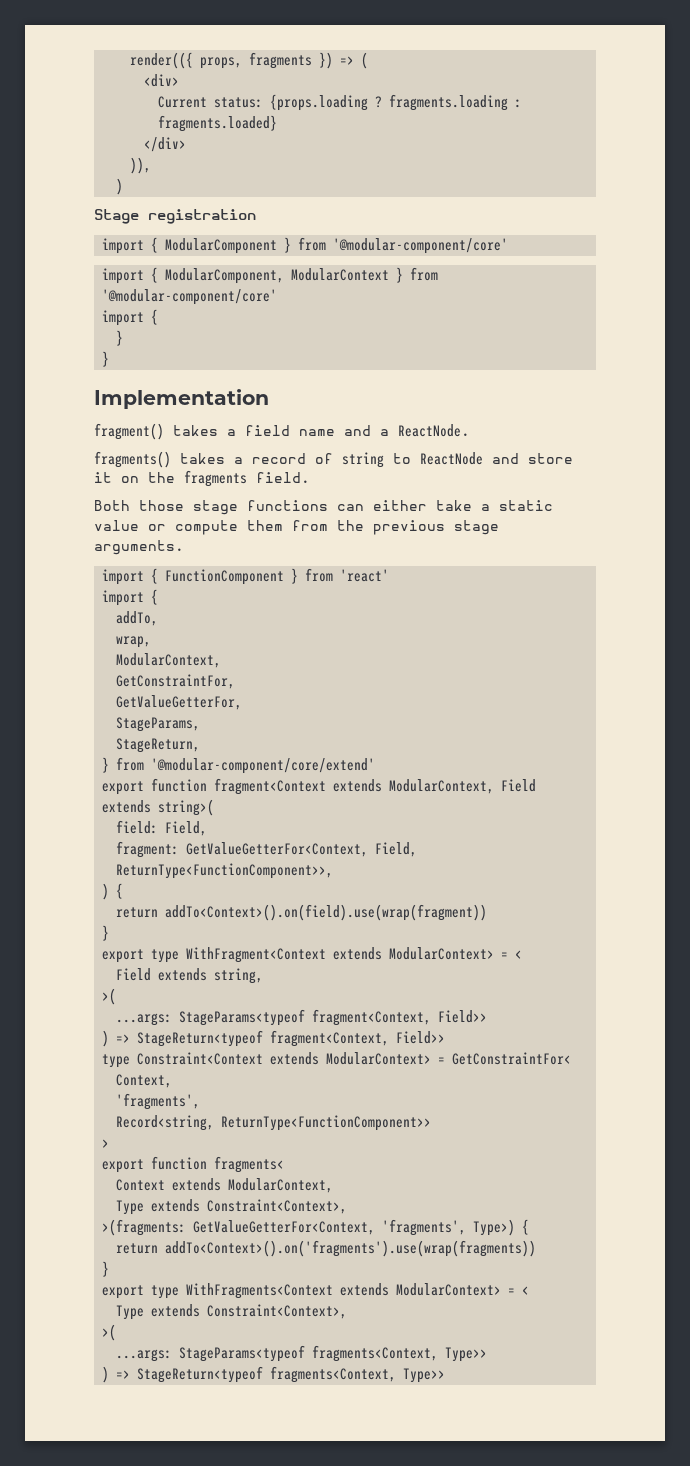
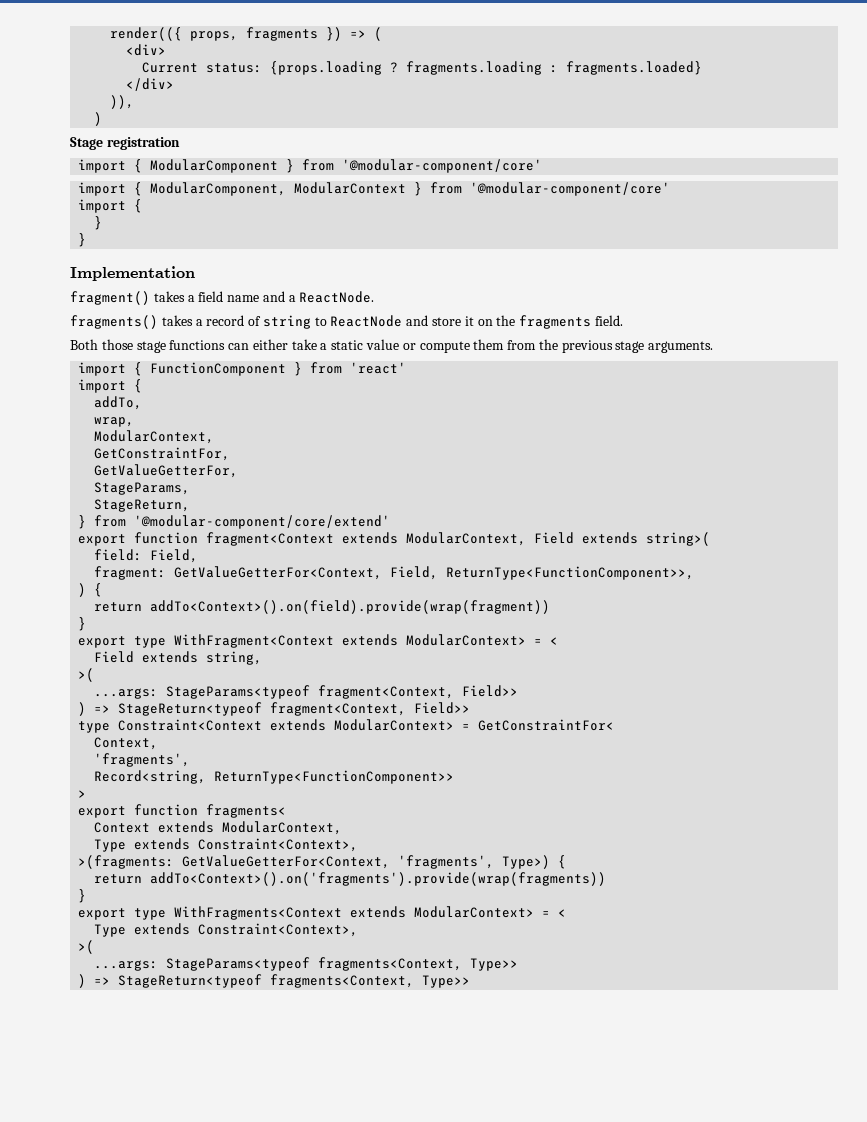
- return addTo<Context>().on(field).use(wrap(fragment))
+ return addTo<Context>().on(field).provide(wrap(fragment))
- return addTo<Context>().on('fragments').use(wrap(fragments))
+ return addTo<Context>().on('fragments').provide(wrap(fragments))

